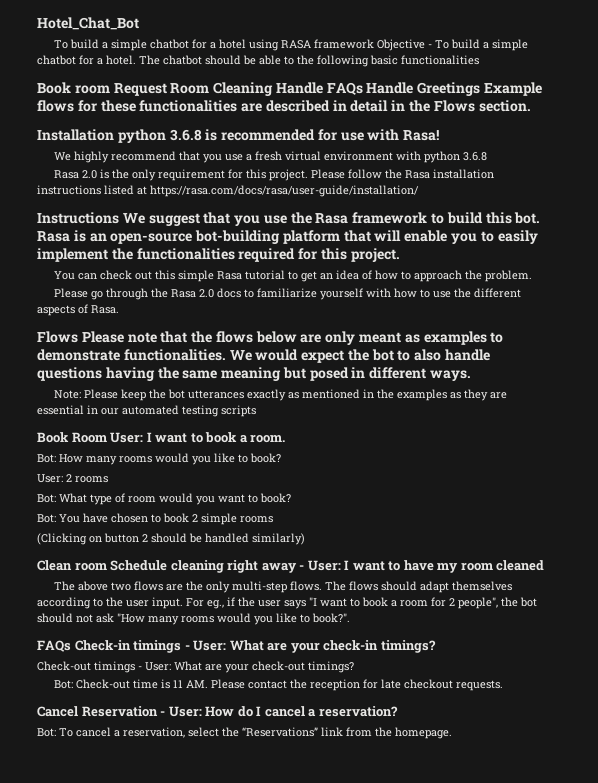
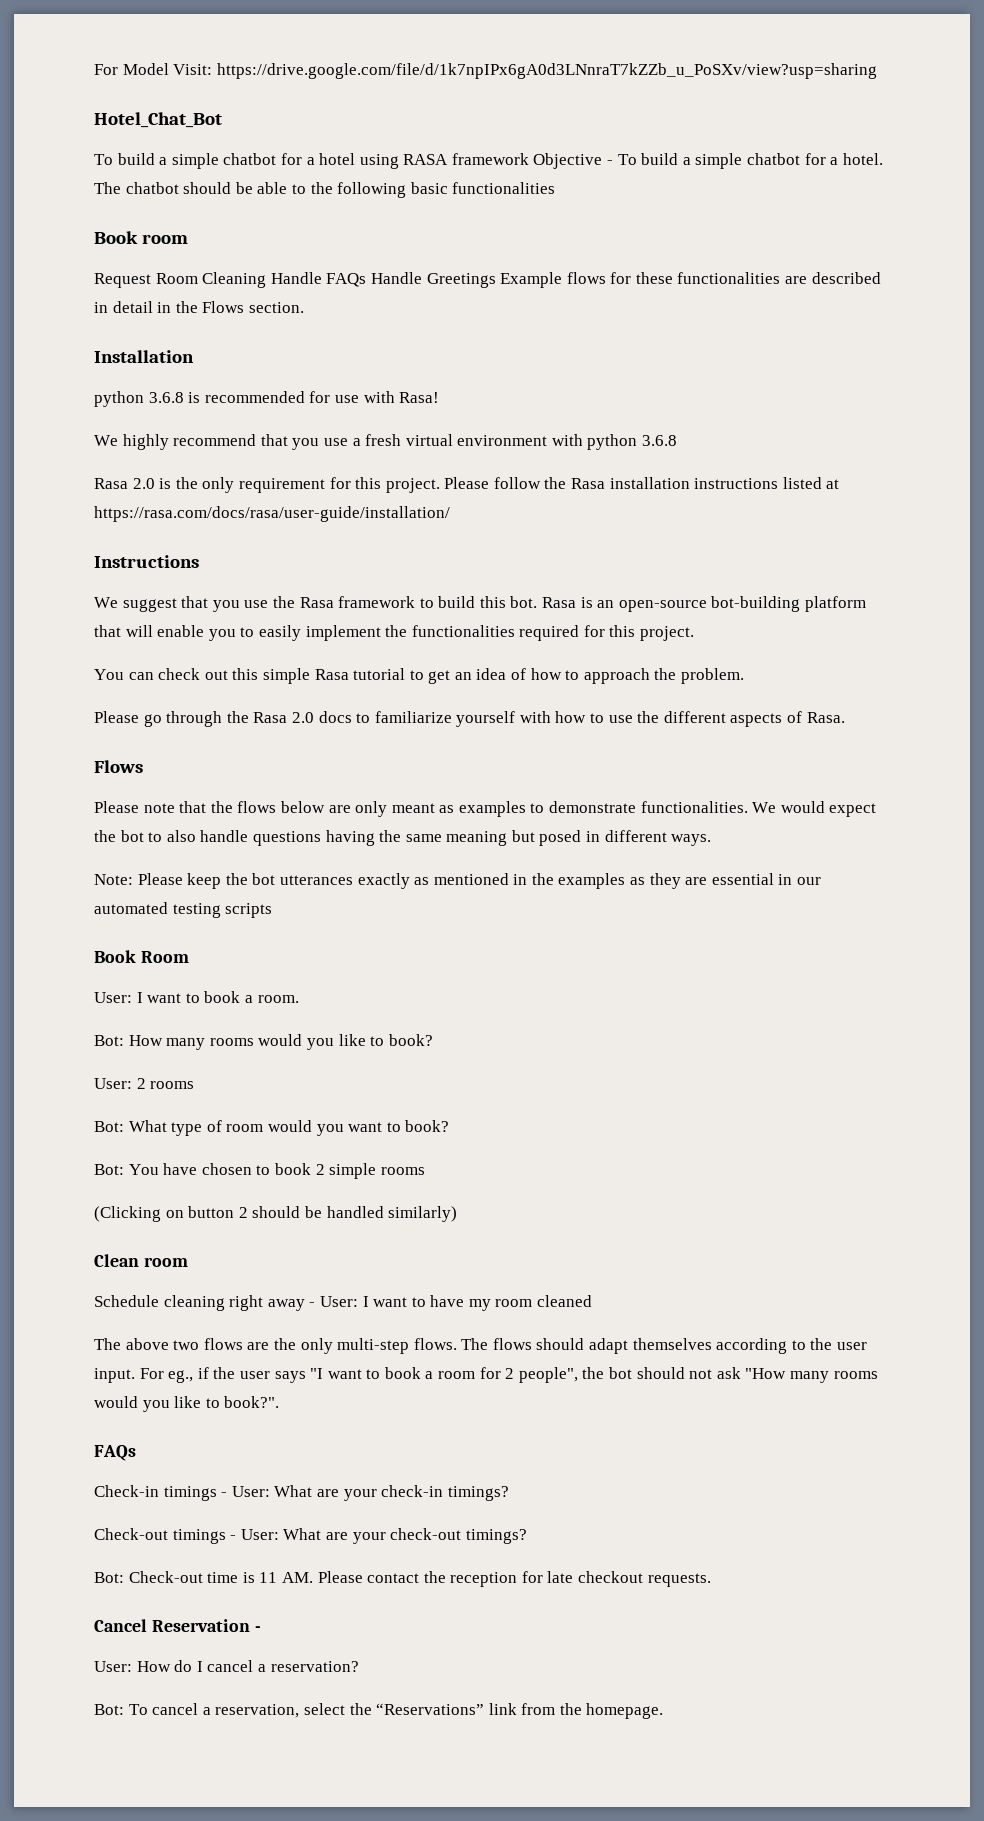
+ For Model Visit: https://drive.google.com/file/d/1k7npIPx6gA0d3LNnraT7kZZb_u_PoSXv/view?usp=sharing
- Book room Request Room Cleaning Handle FAQs Handle Greetings Example flows for these functionalities are described in detail in the Flows section.
+ Book room
+ Request Room Cleaning Handle FAQs Handle Greetings Example flows for these functionalities are described in detail in the Flows section.
- Installation python 3.6.8 is recommended for use with Rasa!
+ Installation
+ python 3.6.8 is recommended for use with Rasa!
- Instructions We suggest that you use the Rasa framework to build this bot.
+ Instructions
+ We suggest that you use the Rasa framework to build this bot.
  Please go through the Rasa 2.0 docs to familiarize yourself with how to use the different aspects of Rasa.
- Flows Please note that the flows below are only meant as examples to demonstrate functionalities.
+ Flows
+ Please note that the flows below are only meant as examples to demonstrate functionalities.
- Book Room User: I want to book a room.
+ Book Room
+ User: I want to book a room.
- Clean room Schedule cleaning right away - User: I want to have my room cleaned
+ Clean room
+ Schedule cleaning right away - User: I want to have my room cleaned
  For eg., if the user says "I want to book a room for 2 people", the bot should not ask "How many rooms would you like to book?".
- FAQs Check-in timings - User: What are your check-in timings?
+ FAQs
+ Check-in timings - User: What are your check-in timings?
- Cancel Reservation - User: How do I cancel a reservation?
+ Cancel Reservation -
+ User: How do I cancel a reservation?

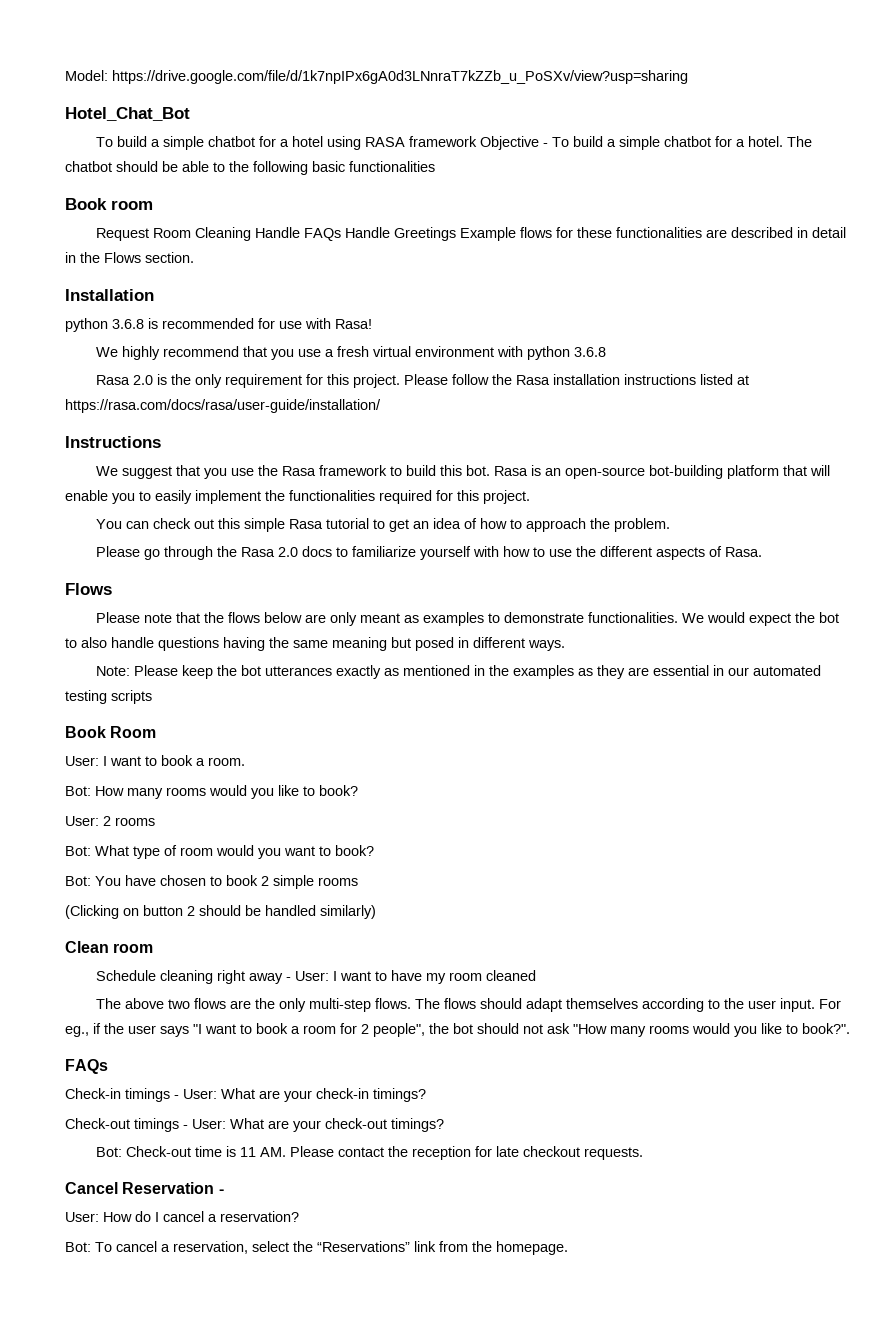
- For Model Visit: https://drive.google.com/file/d/1k7npIPx6gA0d3LNnraT7kZZb_u_PoSXv/view?usp=sharing
+ Model: https://drive.google.com/file/d/1k7npIPx6gA0d3LNnraT7kZZb_u_PoSXv/view?usp=sharing

